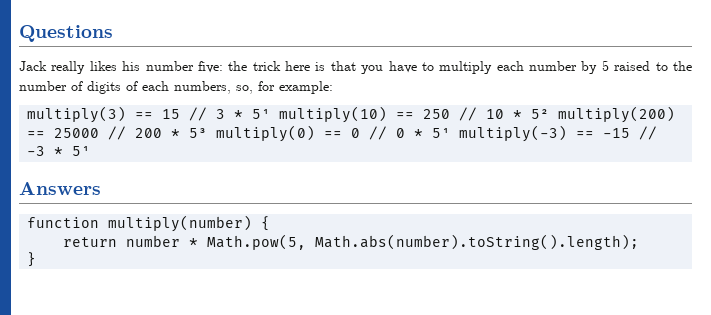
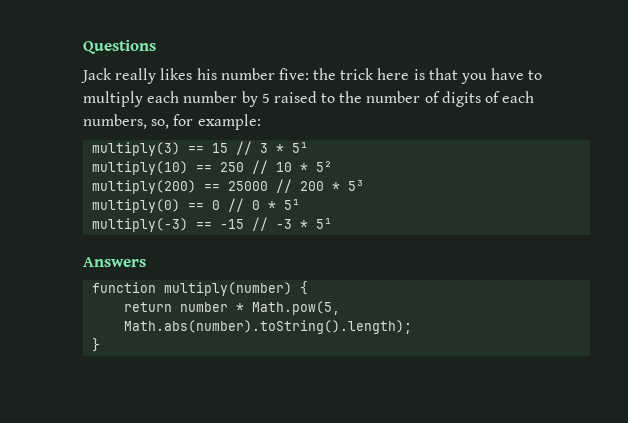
- multiply(3) == 15 // 3 * 5¹ multiply(10) == 250 // 10 * 5² multiply(200) == 25000 // 200 * 5³ multiply(0) == 0 // 0 * 5¹ multiply(-3) == -15 // -3 * 5¹
+ multiply(3) == 15 // 3 * 5¹
+ multiply(10) == 250 // 10 * 5²
+ multiply(200) == 25000 // 200 * 5³
+ multiply(0) == 0 // 0 * 5¹
+ multiply(-3) == -15 // -3 * 5¹

